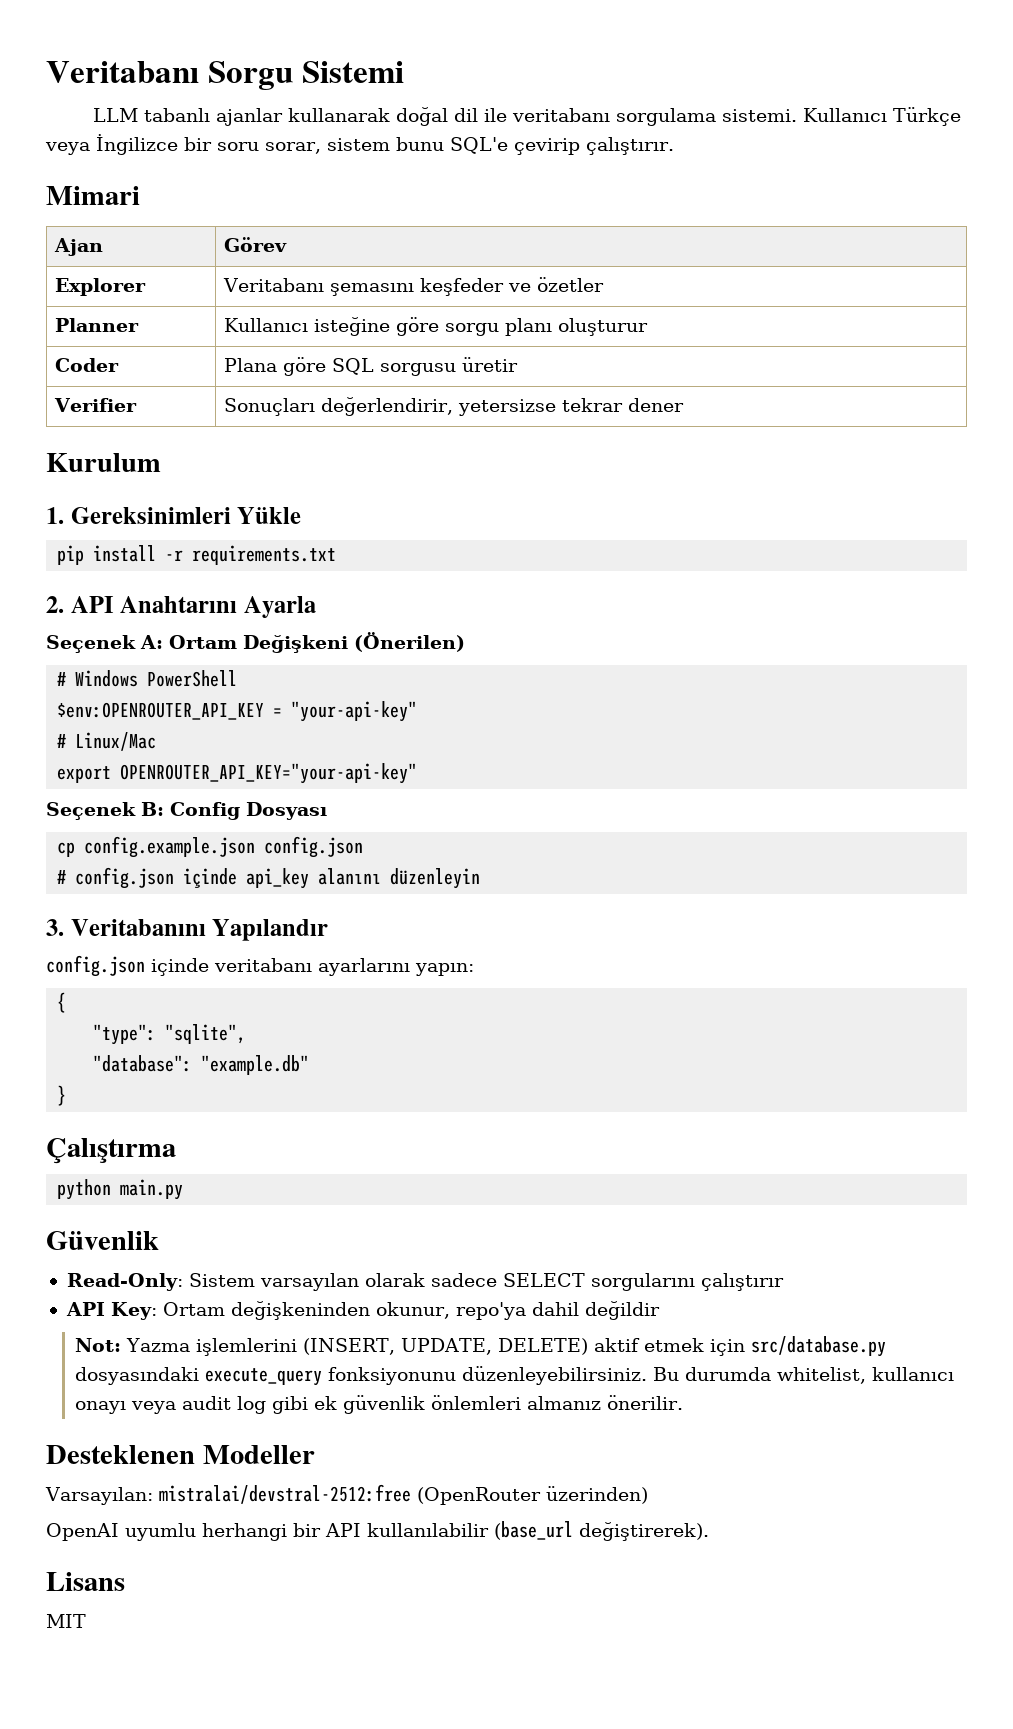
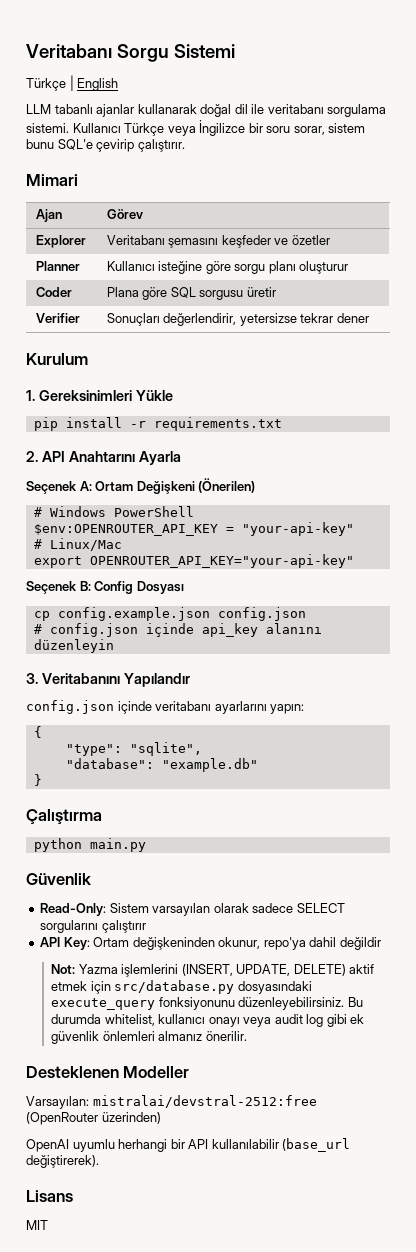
+ Türkçe | English

